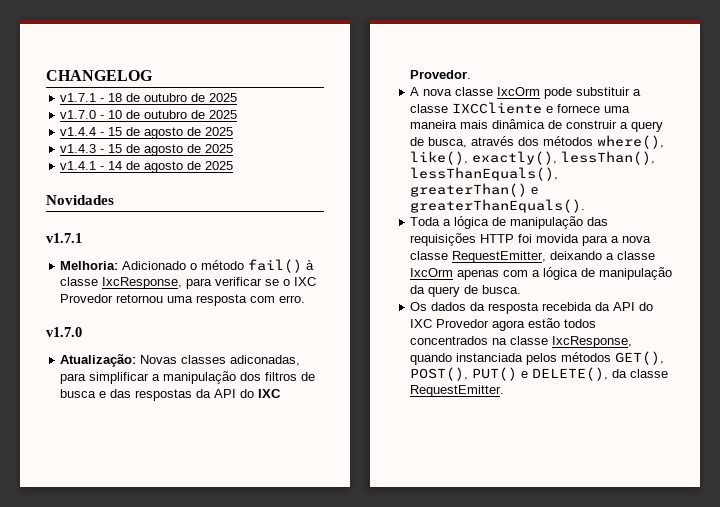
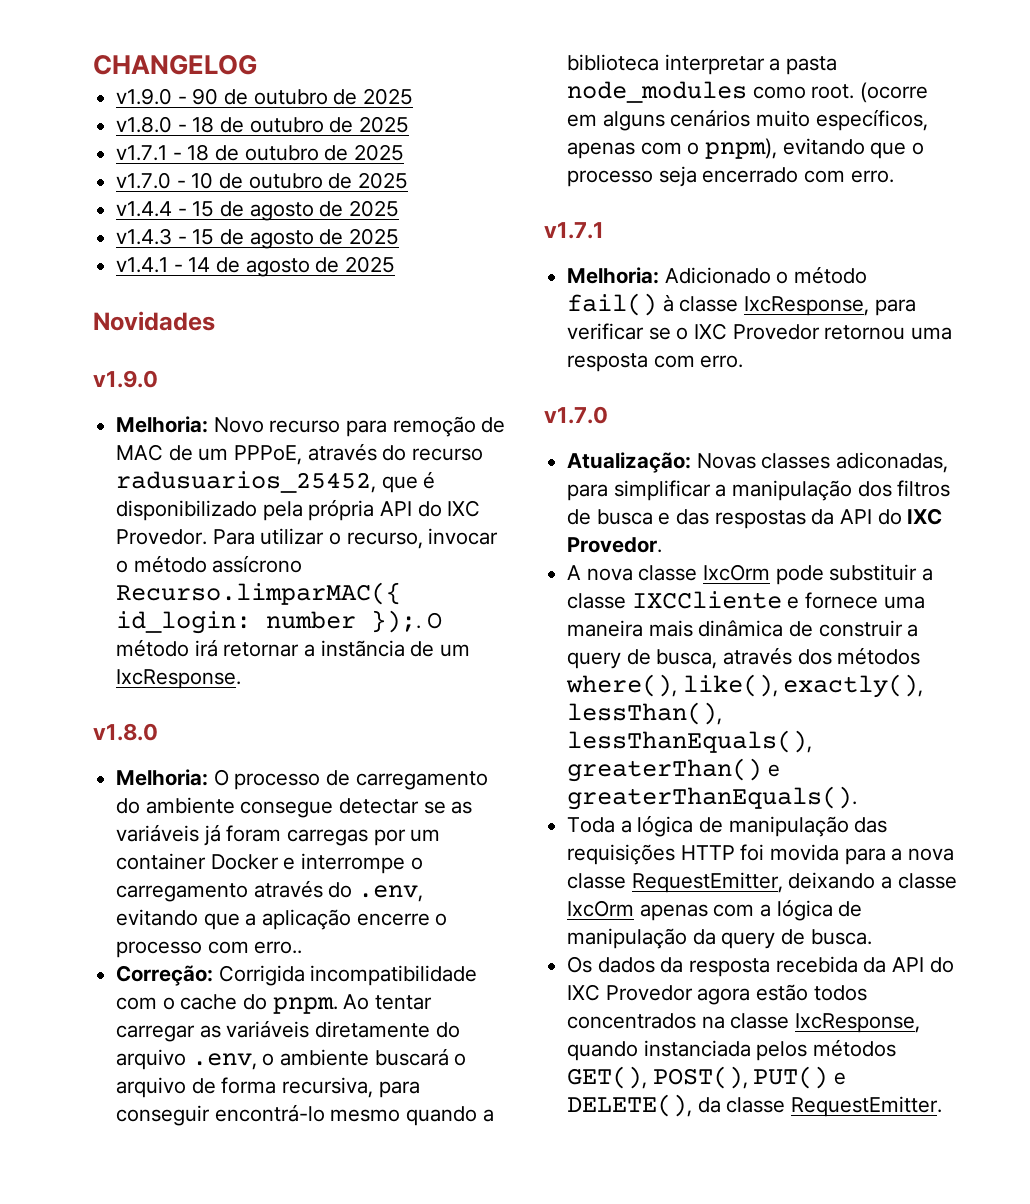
+ v1.9.0 - 90 de outubro de 2025
+ v1.8.0 - 18 de outubro de 2025
  Novidades
+ v1.9.0
+ Melhoria: Novo recurso para remoção de MAC de um PPPoE, através do recurso radusuarios_25452, que é disponibilizado pela própria API do IXC Provedor. Para utilizar o recurso, invocar o método assícrono Recurso.limparMAC({ id_login: number });. O método irá retornar a instãncia de um IxcResponse.
+ v1.8.0
+ Melhoria: O processo de carregamento do ambiente consegue detectar se as variáveis já foram carregas por um container Docker e interrompe o carregamento através do .env, evitando que a aplicação encerre o processo com erro..
+ Correção: Corrigida incompatibilidade com o cache do pnpm. Ao tentar carregar as variáveis diretamente do arquivo .env, o ambiente buscará o arquivo de forma recursiva, para conseguir encontrá-lo mesmo quando a biblioteca interpretar a pasta node_modules como root. (ocorre em alguns cenários muito específicos, apenas com o pnpm), evitando que o processo seja encerrado com erro.

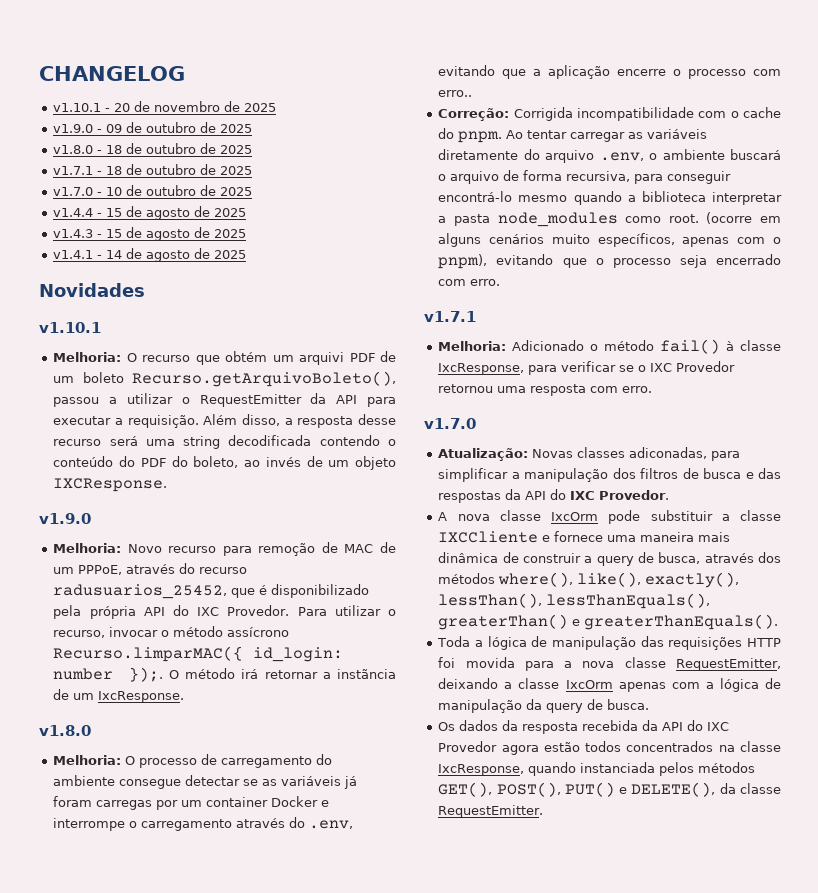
+ v1.10.1 - 20 de novembro de 2025
- v1.9.0 - 90 de outubro de 2025
+ v1.9.0 - 09 de outubro de 2025
  Novidades
+ v1.10.1
+ Melhoria: O recurso que obtém um arquivi PDF de um boleto Recurso.getArquivoBoleto(), passou a utilizar o RequestEmitter da API para executar a requisição. Além disso, a resposta desse recurso será uma string decodificada contendo o conteúdo do PDF do boleto, ao invés de um objeto IXCResponse.

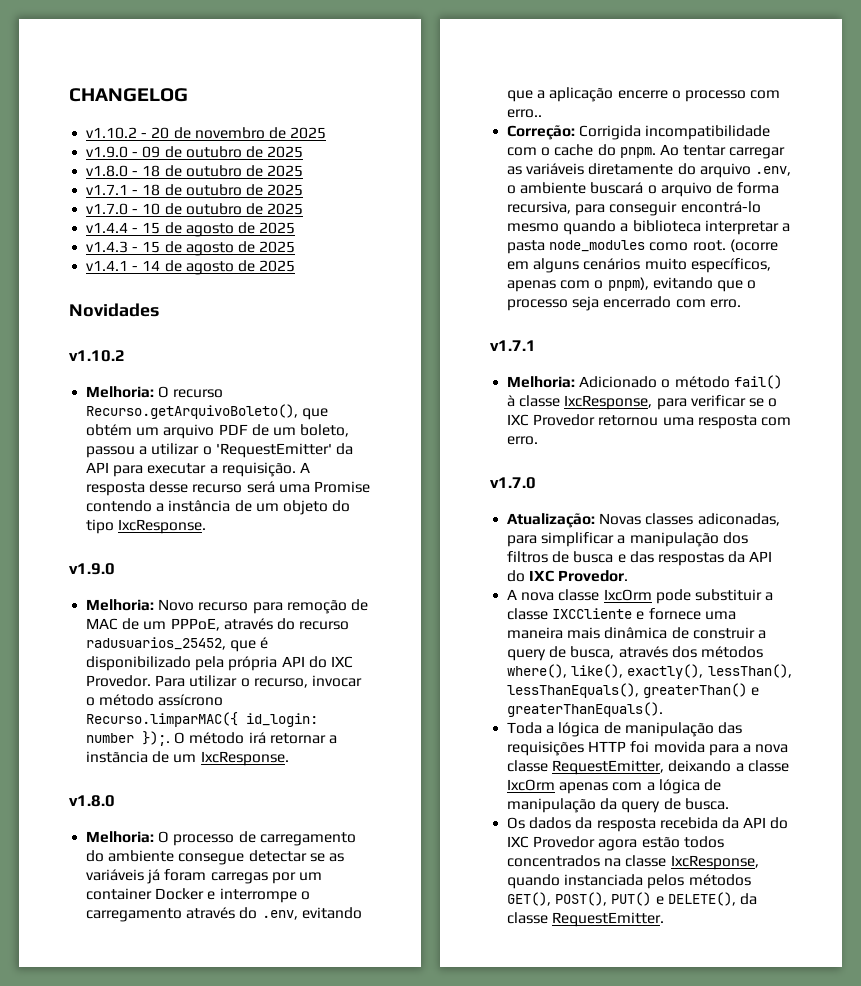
- v1.10.1 - 20 de novembro de 2025
+ v1.10.2 - 20 de novembro de 2025
  Novidades
- v1.10.1
+ v1.10.2
- Melhoria: O recurso que obtém um arquivi PDF de um boleto Recurso.getArquivoBoleto(), passou a utilizar o RequestEmitter da API para executar a requisição.
+ Melhoria: O recurso Recurso.getArquivoBoleto(), que obtém um arquivo PDF de um boleto, passou a utilizar o 'RequestEmitter' da API para executar a requisição.
- Além disso, a resposta desse recurso será uma string decodificada contendo o conteúdo do PDF do boleto, ao invés de um objeto IXCResponse.
+ A resposta desse recurso será uma Promise contendo a instância de um objeto do tipo IxcResponse.

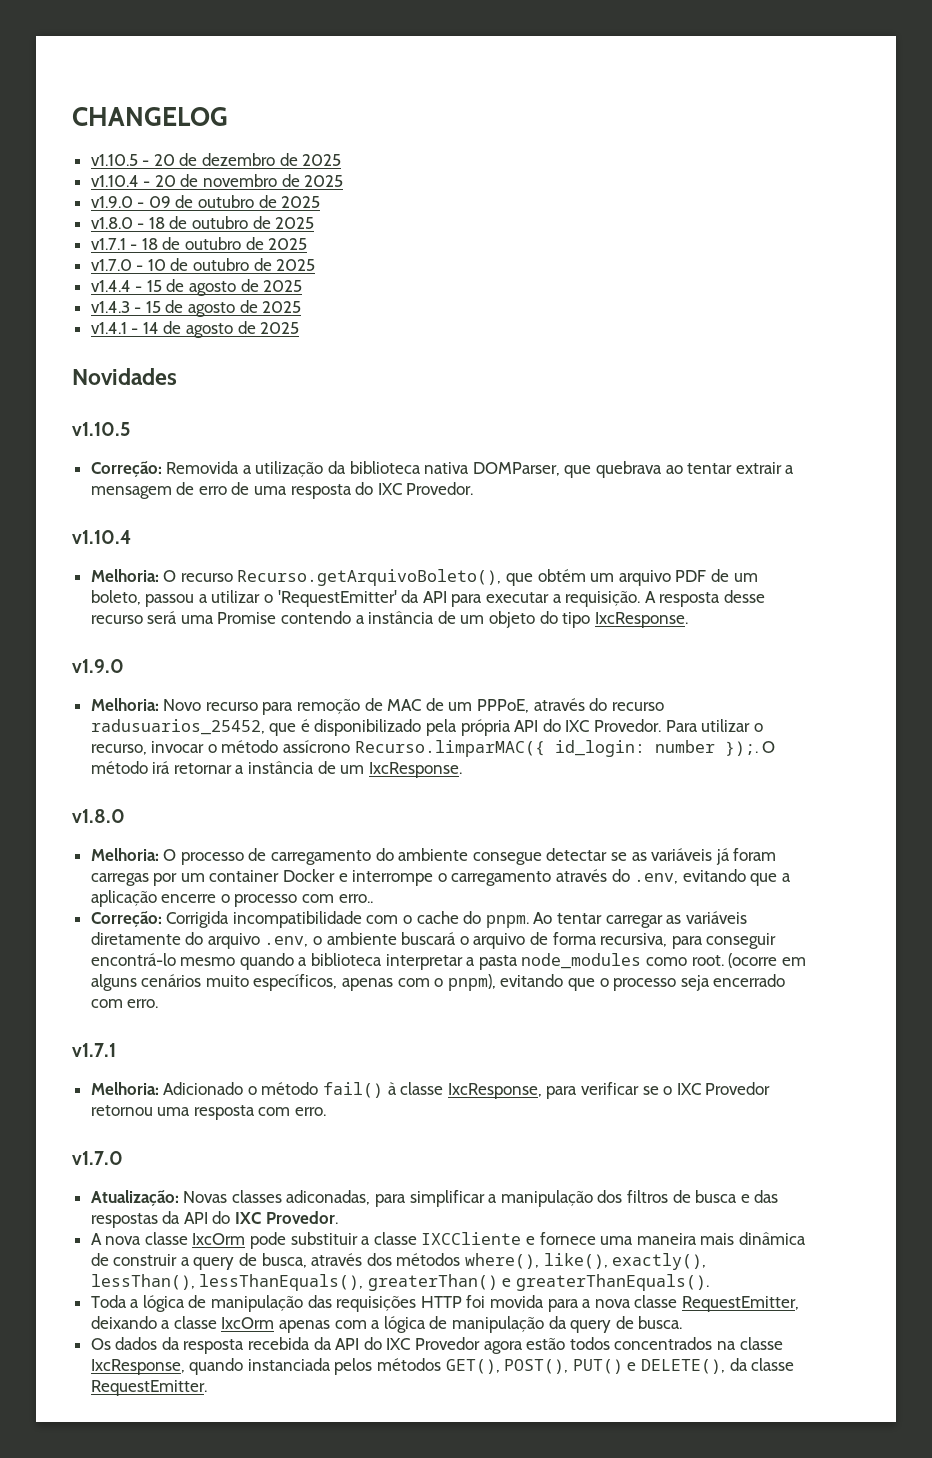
- v1.10.2 - 20 de novembro de 2025
+ v1.10.5 - 20 de dezembro de 2025
+ v1.10.4 - 20 de novembro de 2025
  Novidades
- v1.10.2
+ v1.10.5
+ Correção: Removida a utilização da biblioteca nativa DOMParser, que quebrava ao tentar extrair a mensagem de erro de uma resposta do IXC Provedor.
+ v1.10.4
- O método irá retornar a instãncia de um IxcResponse.
+ O método irá retornar a instância de um IxcResponse.

